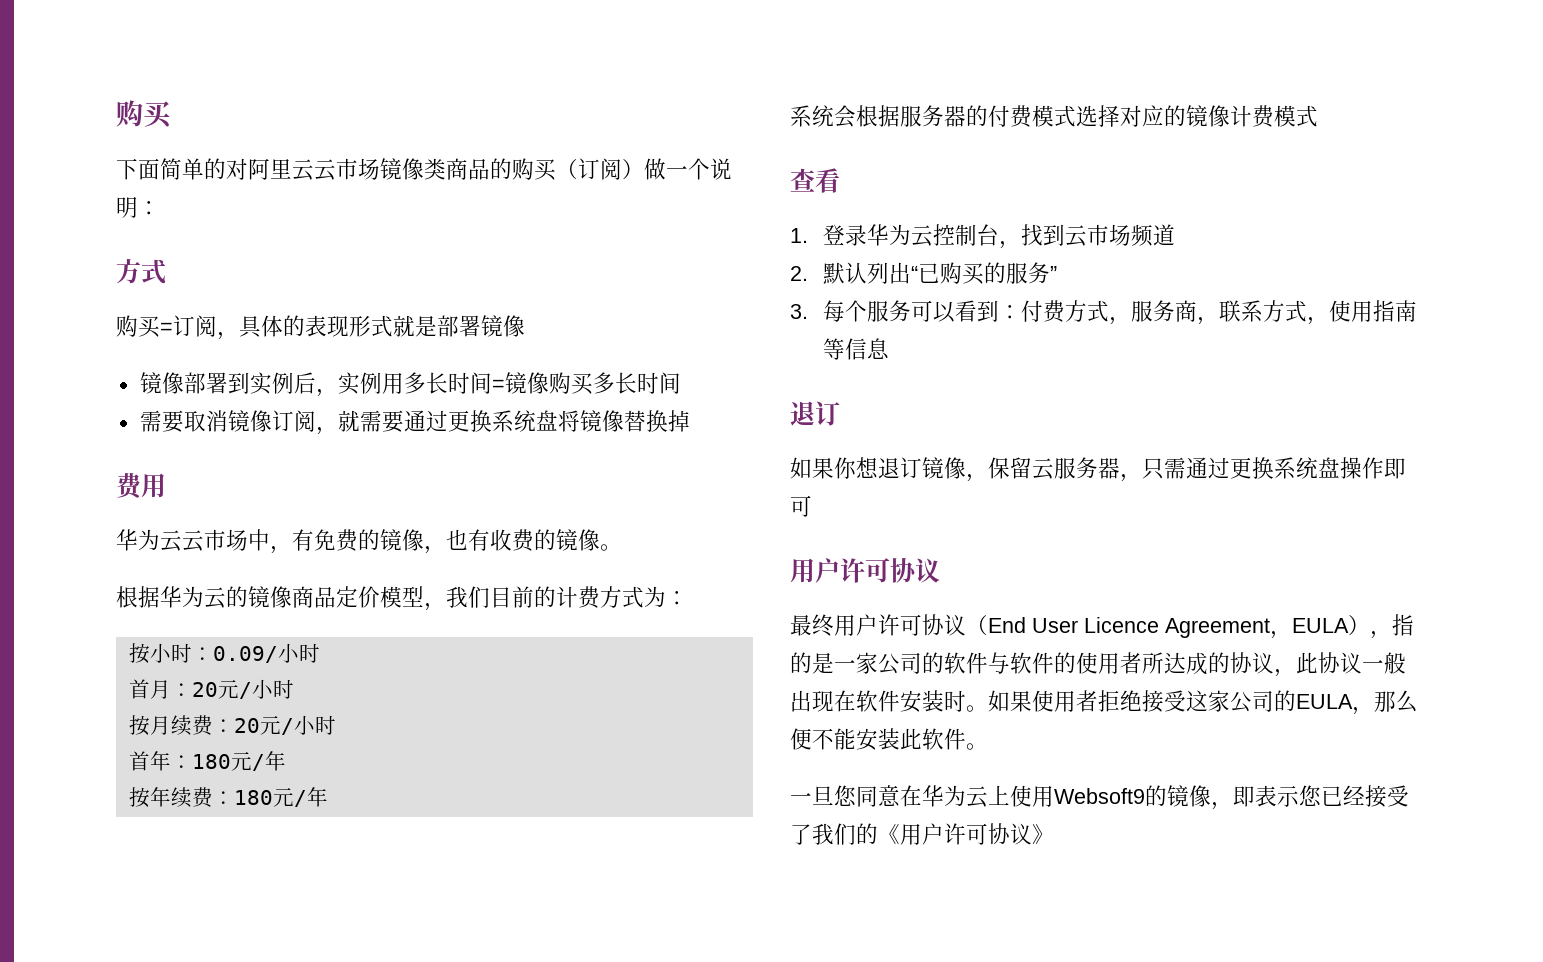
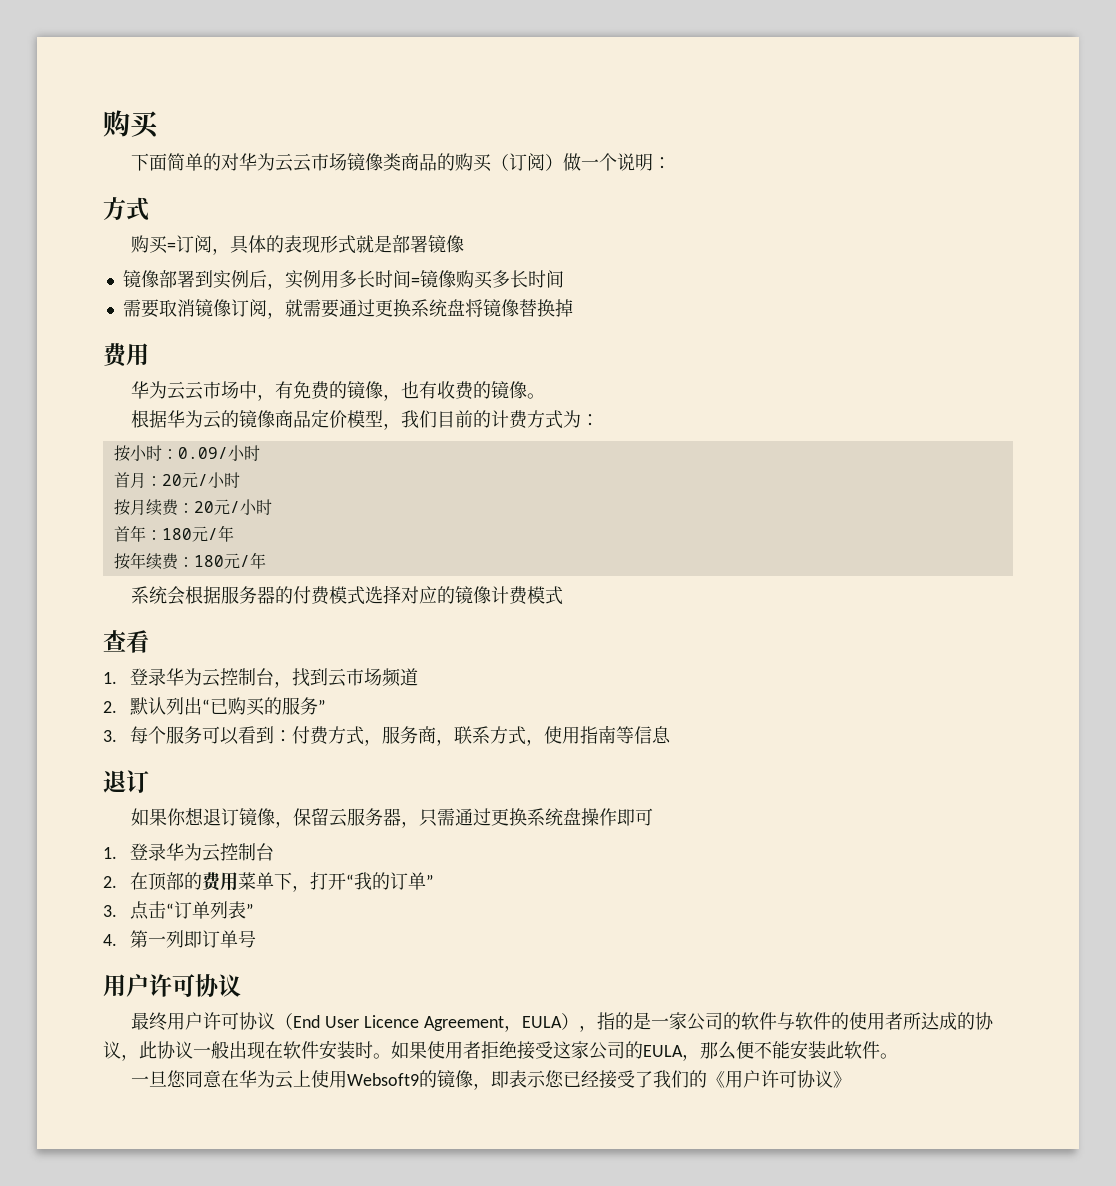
- 下面简单的对阿里云云市场镜像类商品的购买（订阅）做一个说明：
+ 下面简单的对华为云云市场镜像类商品的购买（订阅）做一个说明：
  如果你想退订镜像，保留云服务器，只需通过更换系统盘操作即可
+ 1.登录华为云控制台
+ 2.在顶部的费用菜单下，打开“我的订单”
+ 3.点击“订单列表”
+ 4.第一列即订单号

